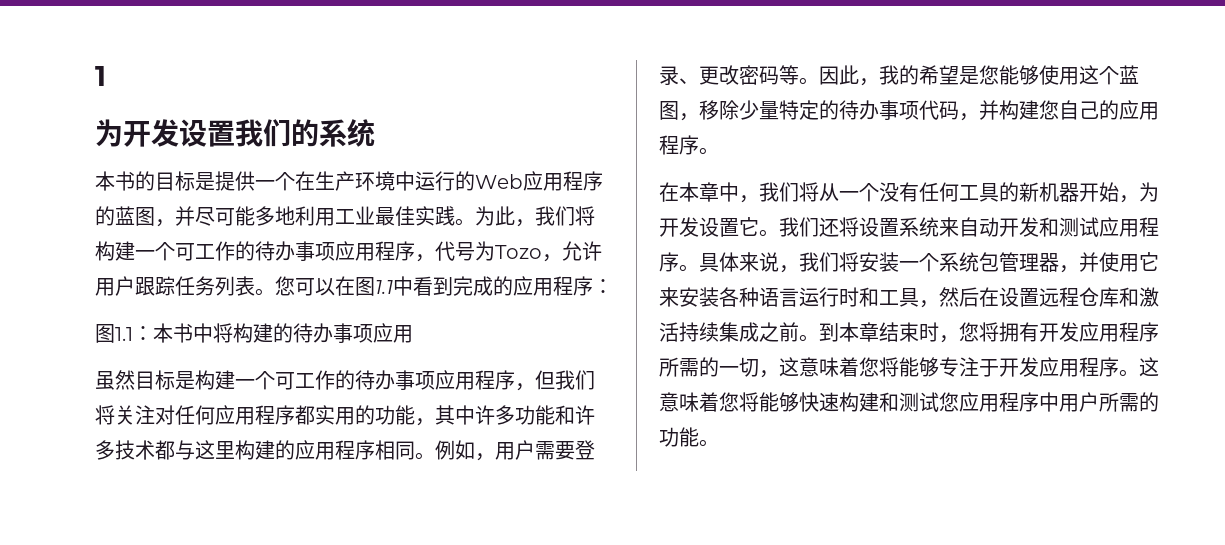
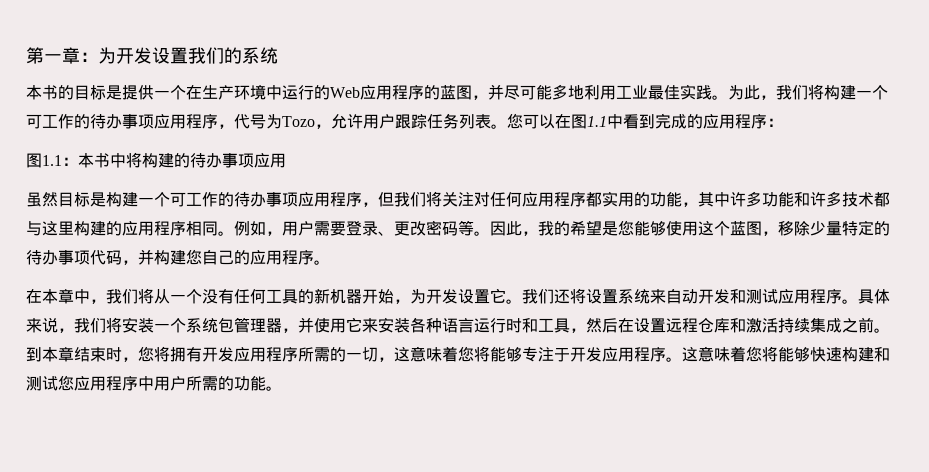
- 1
- 为开发设置我们的系统
+ 第一章：为开发设置我们的系统

